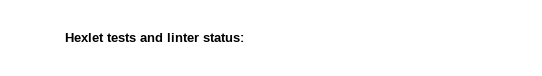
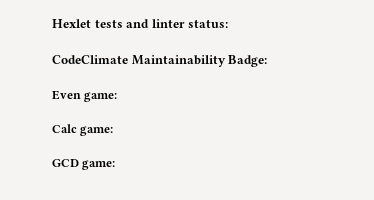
+ CodeClimate Maintainability Badge:
+ Even game:
+ Calc game:
+ GCD game:

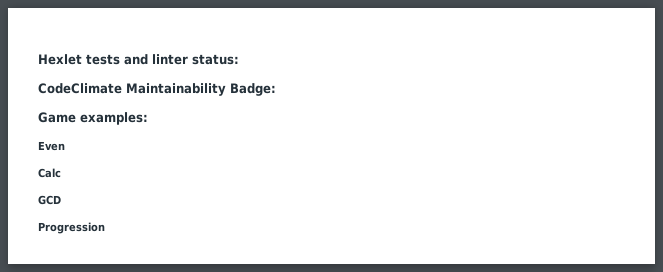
+ Game examples:
- Even game:
+ Even
- Calc game:
+ Calc
- GCD game:
+ GCD
+ Progression

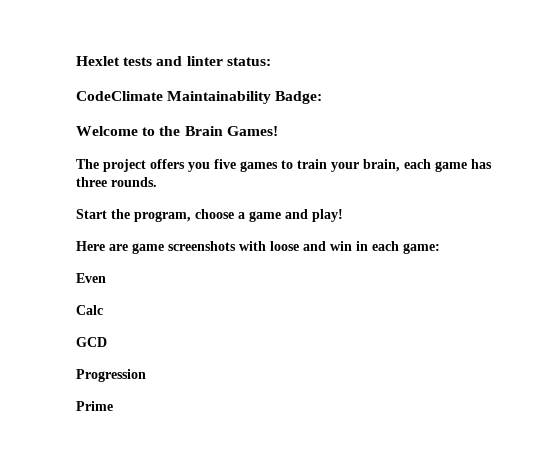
- Game examples:
+ Welcome to the Brain Games!
+ The project offers you five games to train your brain, each game has three rounds.
+ Start the program, choose a game and play!
+ Here are game screenshots with loose and win in each game:
+ Prime

